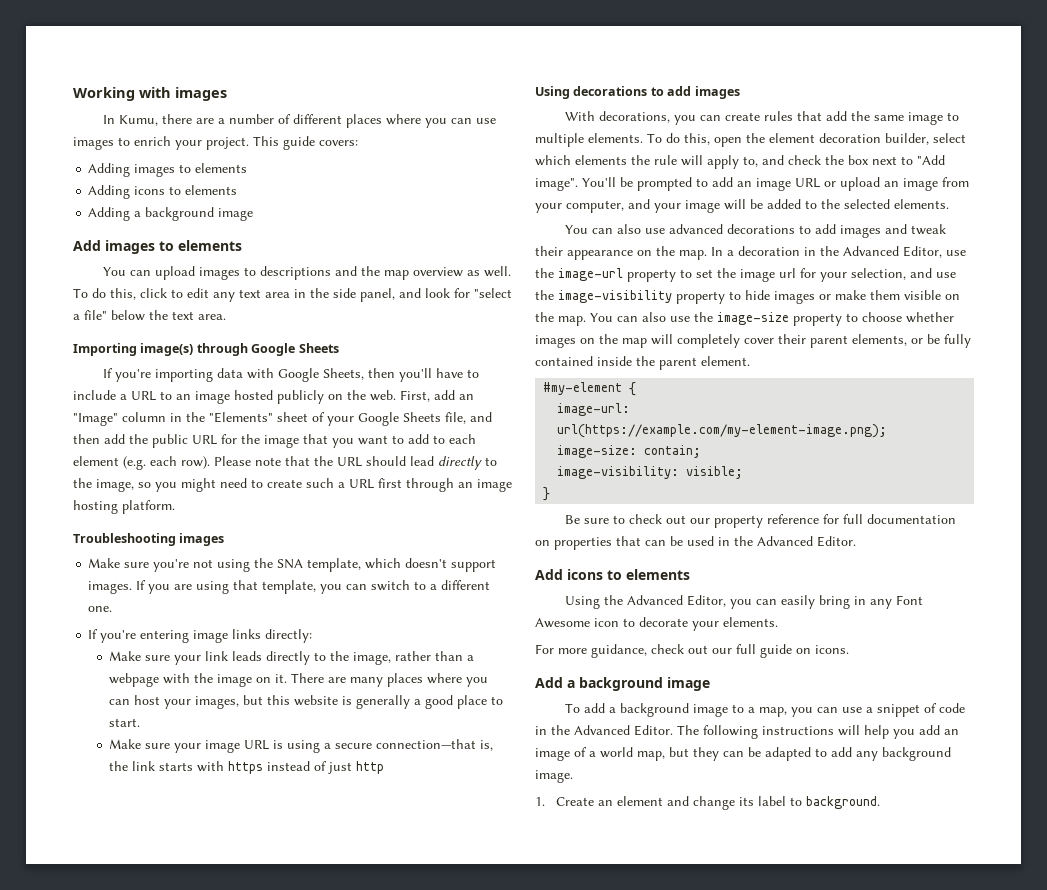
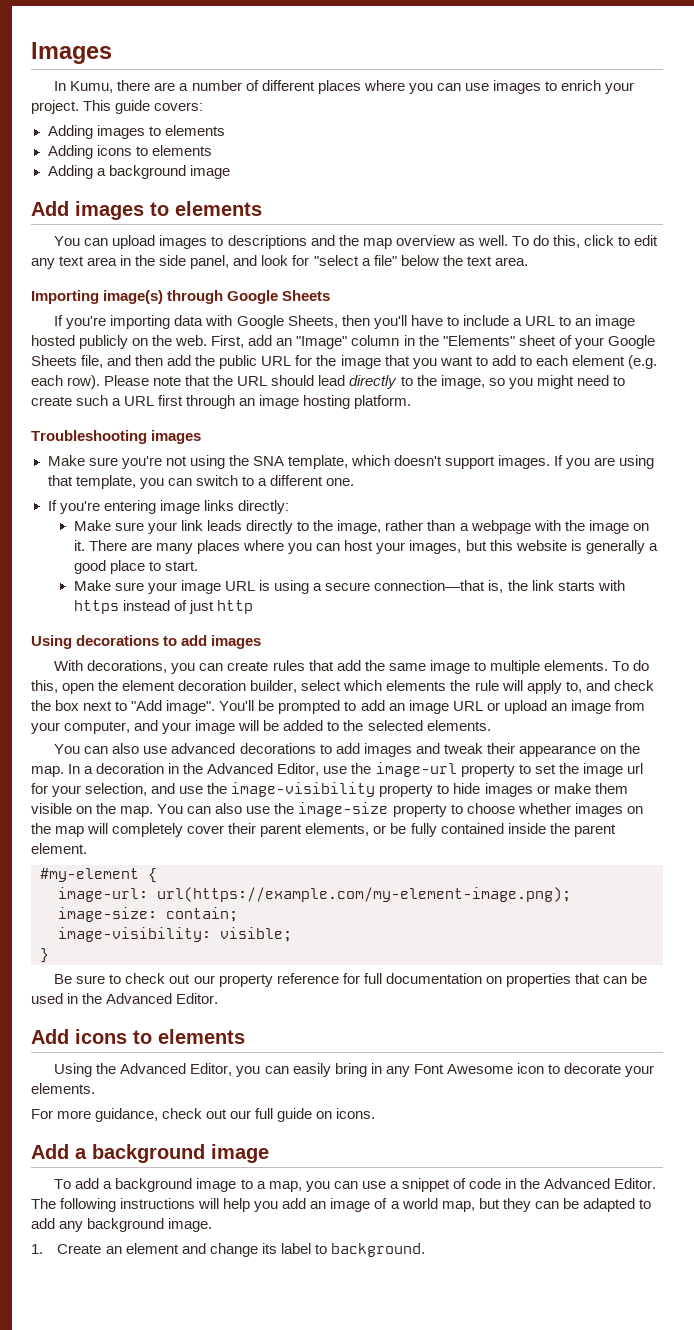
- Working with images
+ Images

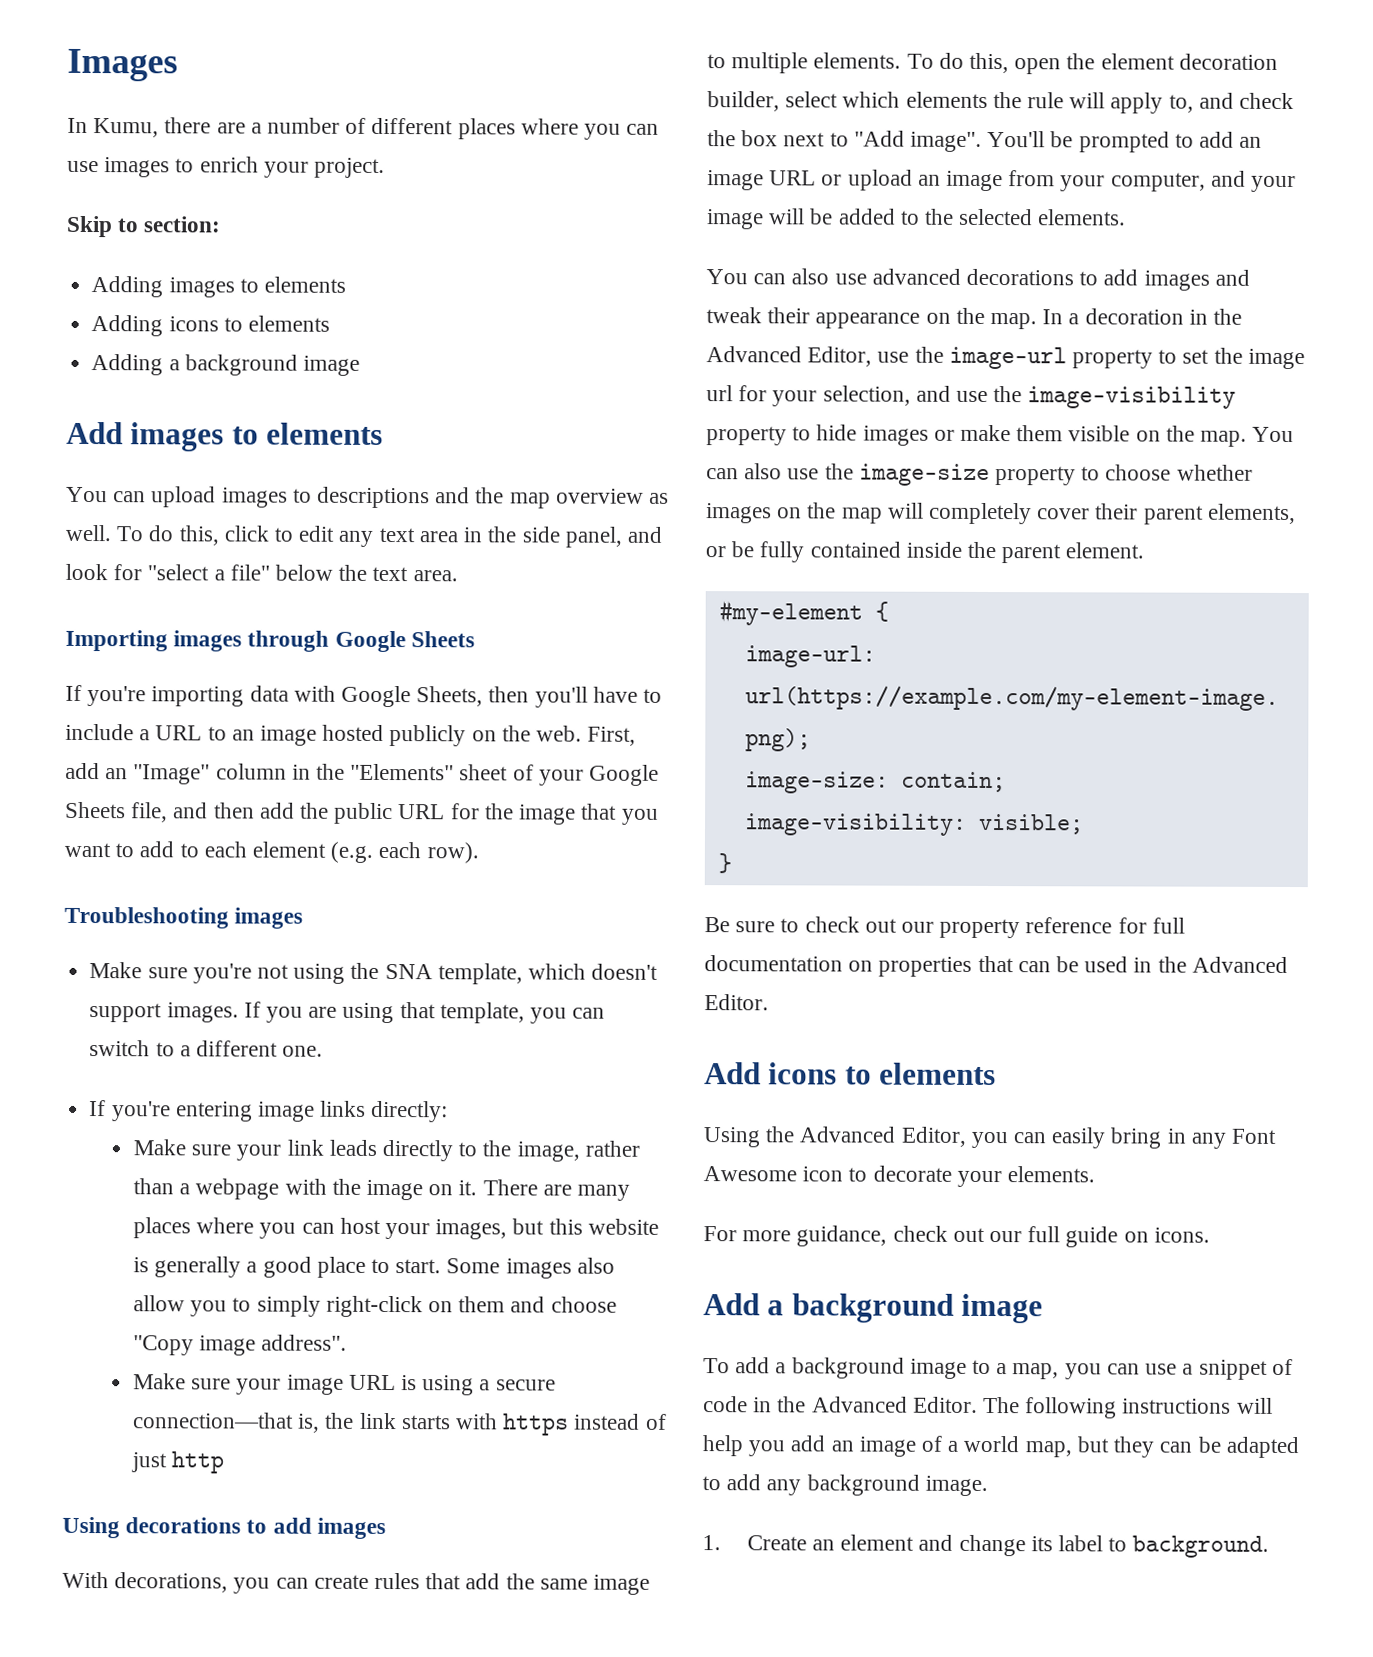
- In Kumu, there are a number of different places where you can use images to enrich your project. This guide covers:
+ In Kumu, there are a number of different places where you can use images to enrich your project.
+ Skip to section:
- Importing image(s) through Google Sheets
+ Importing images through Google Sheets
- Please note that the URL should lead directly to the image, so you might need to create such a URL first through an image hosting platform.
+ Some images also allow you to simply right-click on them and choose "Copy image address".

